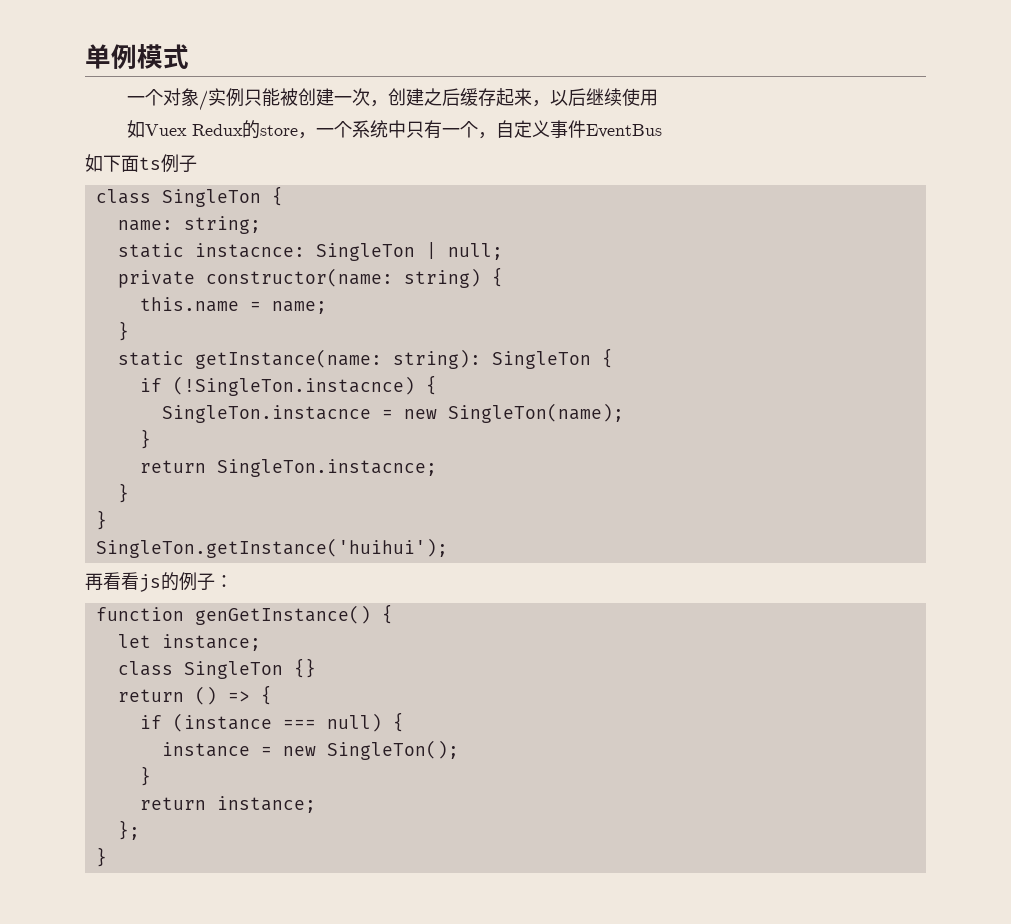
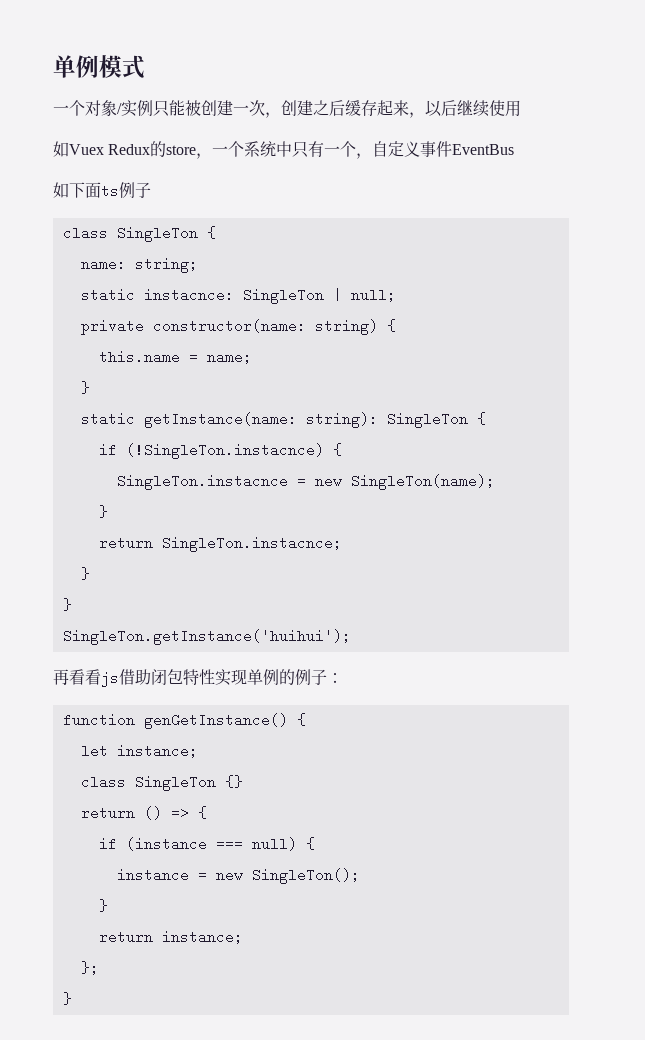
- 再看看js的例子：
+ 再看看js借助闭包特性实现单例的例子：

